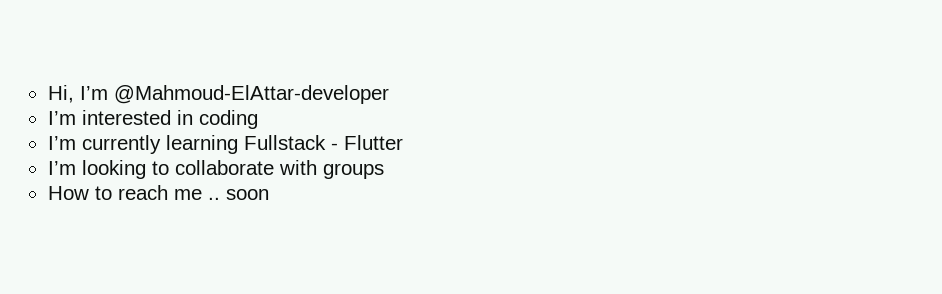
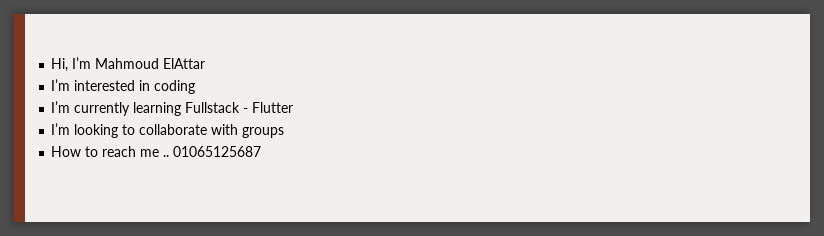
- Hi, I’m @Mahmoud-ElAttar-developer
+ Hi, I’m Mahmoud ElAttar
- How to reach me .. soon
+ How to reach me .. 01065125687

